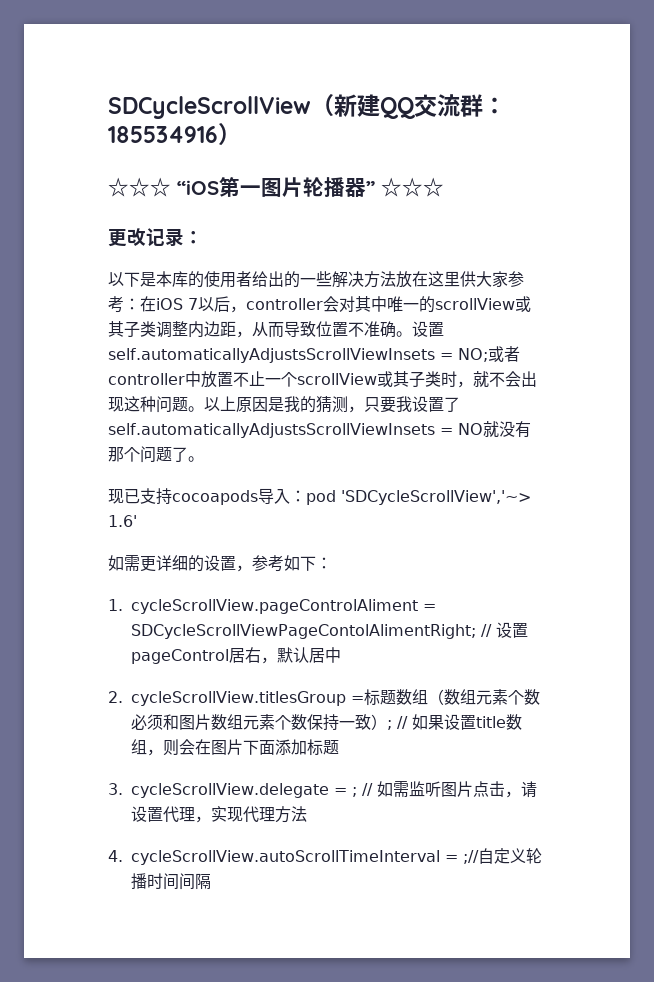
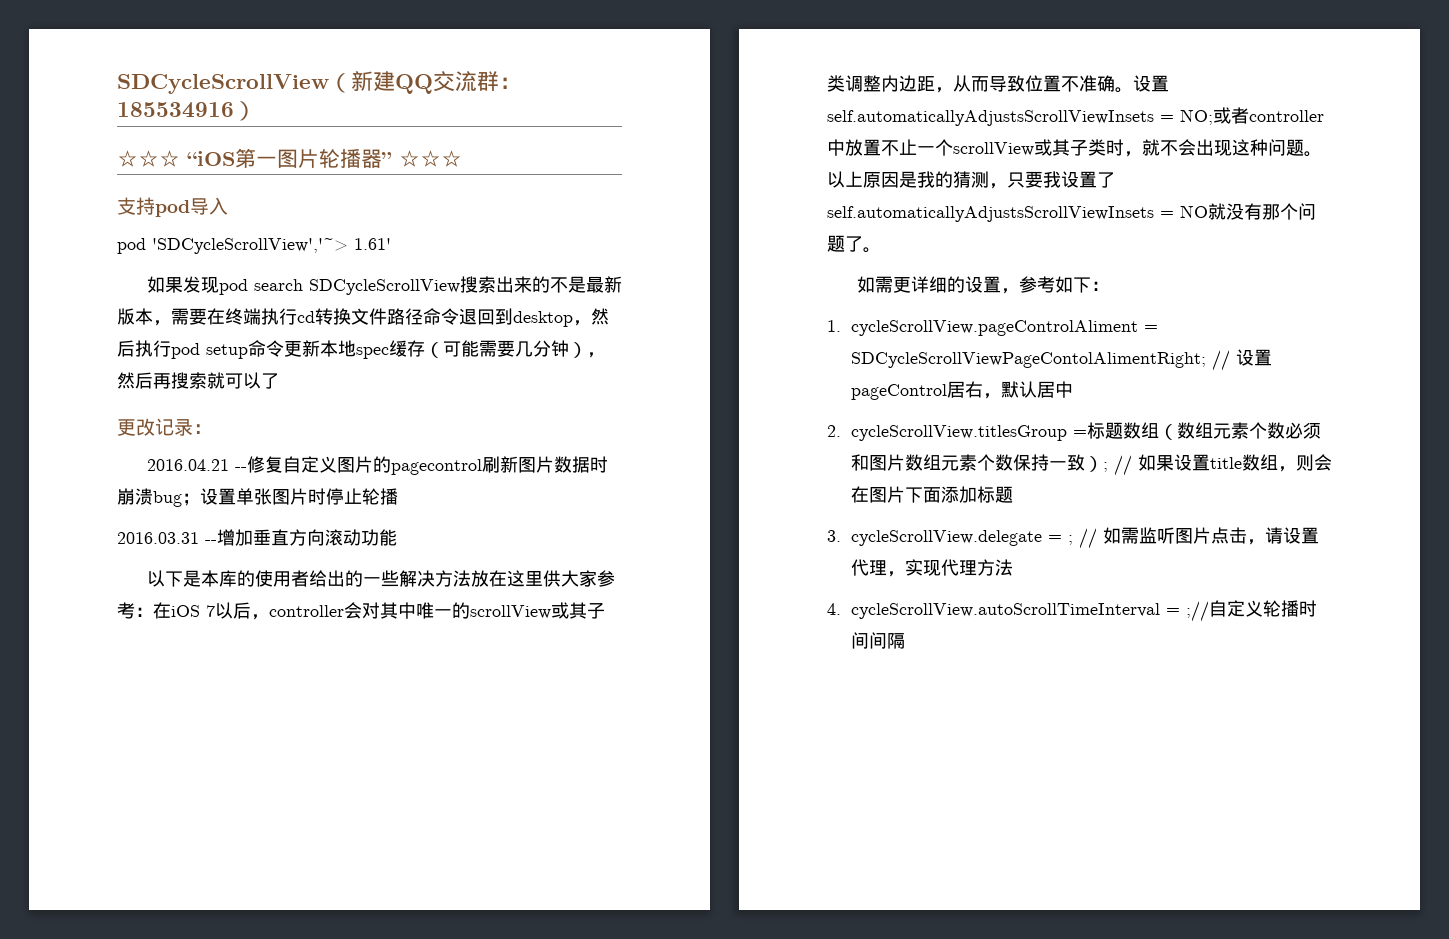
+ 支持pod导入
+ pod 'SDCycleScrollView','~> 1.61'
+ 如果发现pod search SDCycleScrollView搜索出来的不是最新版本，需要在终端执行cd转换文件路径命令退回到desktop，然后执行pod setup命令更新本地spec缓存（可能需要几分钟），然后再搜索就可以了
  更改记录：
+ 2016.04.21 --修复自定义图片的pagecontrol刷新图片数据时崩溃bug；设置单张图片时停止轮播
+ 2016.03.31 --增加垂直方向滚动功能
- 现已支持cocoapods导入：pod 'SDCycleScrollView','~> 1.6'

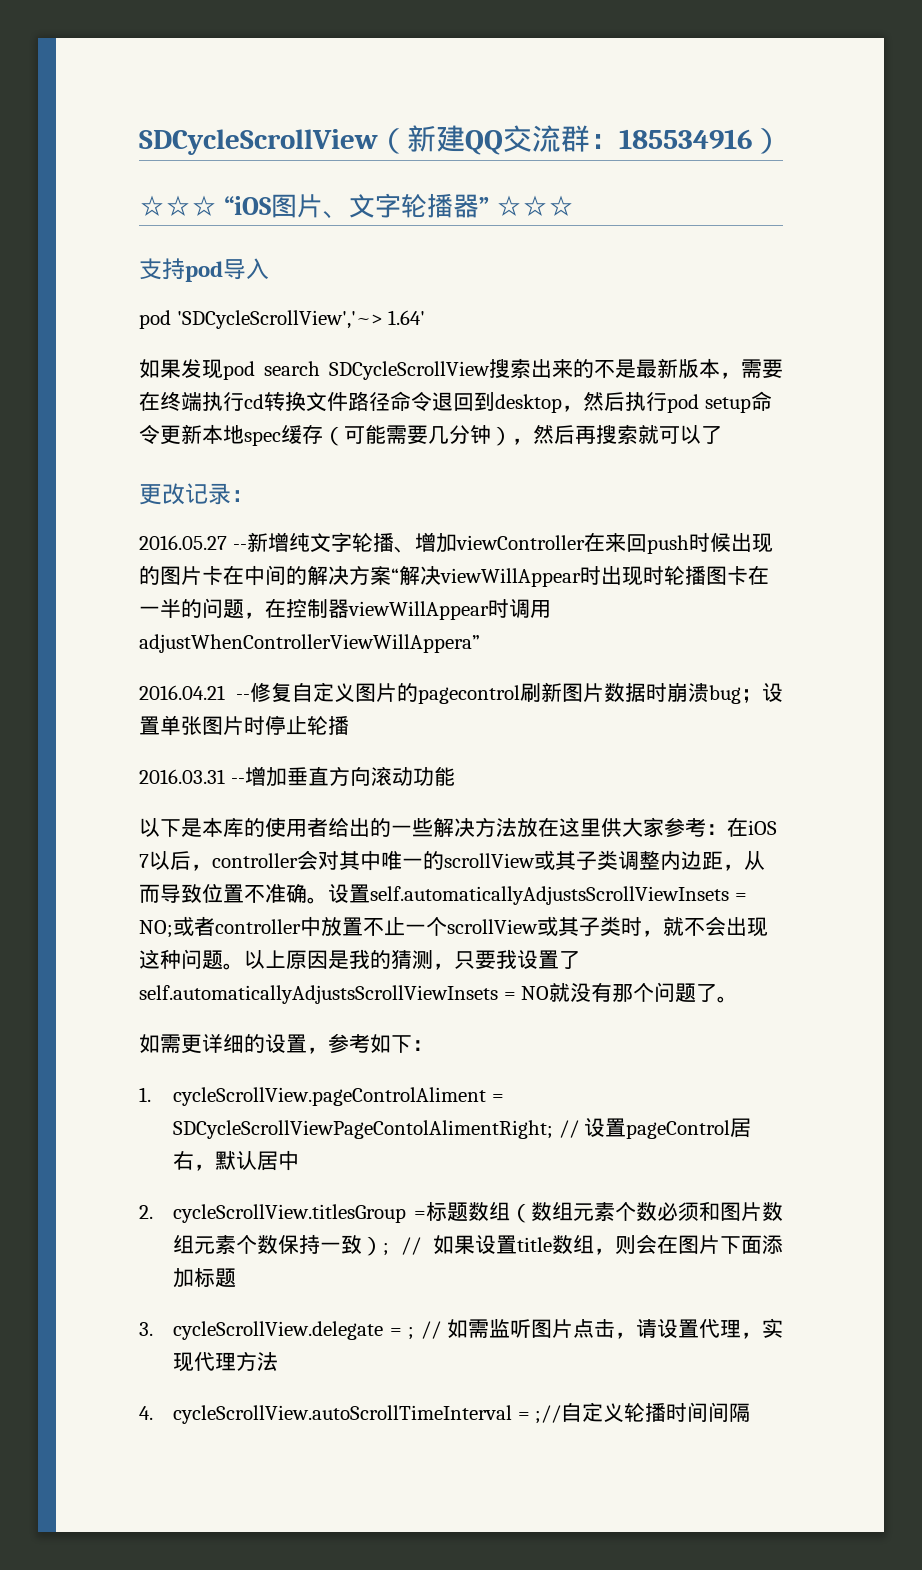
- ☆☆☆ “iOS第一图片轮播器” ☆☆☆
+ ☆☆☆ “iOS图片、文字轮播器” ☆☆☆
- pod 'SDCycleScrollView','~> 1.61'
+ pod 'SDCycleScrollView','~> 1.64'
+ 2016.05.27 --新增纯文字轮播、增加viewController在来回push时候出现的图片卡在中间的解决方案“解决viewWillAppear时出现时轮播图卡在一半的问题，在控制器viewWillAppear时调用adjustWhenControllerViewWillAppera”

